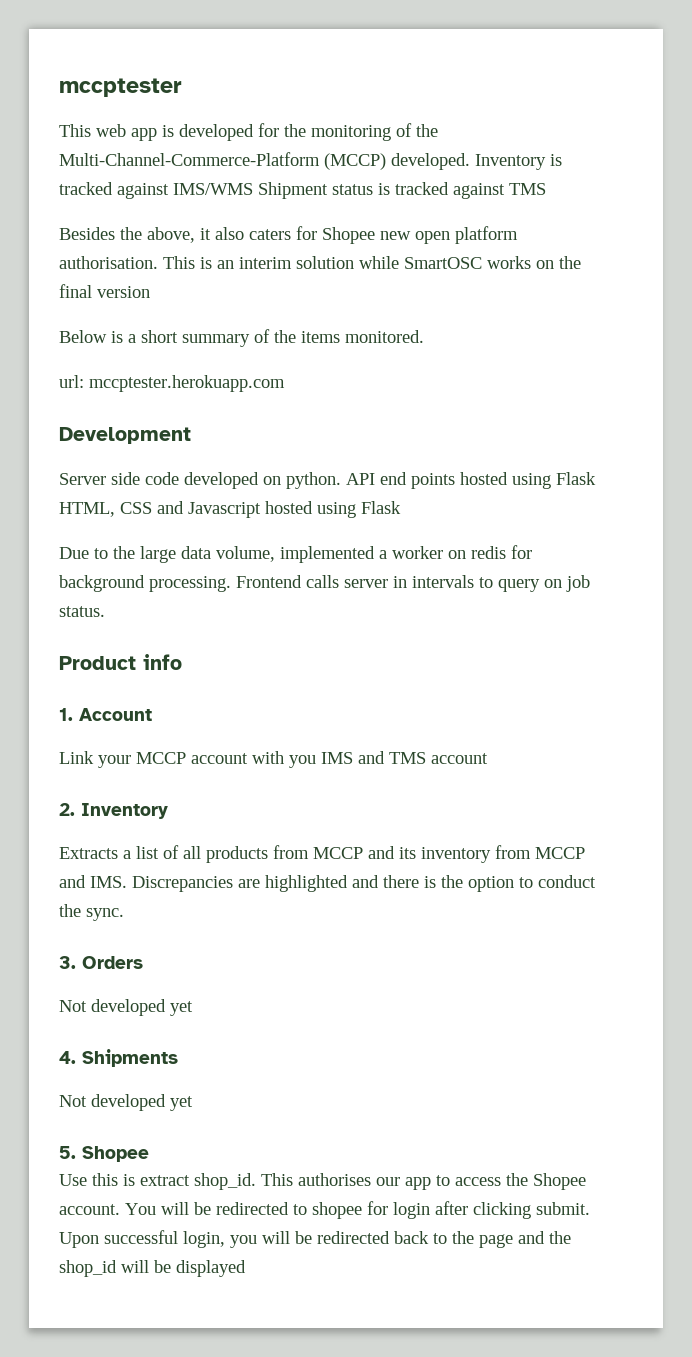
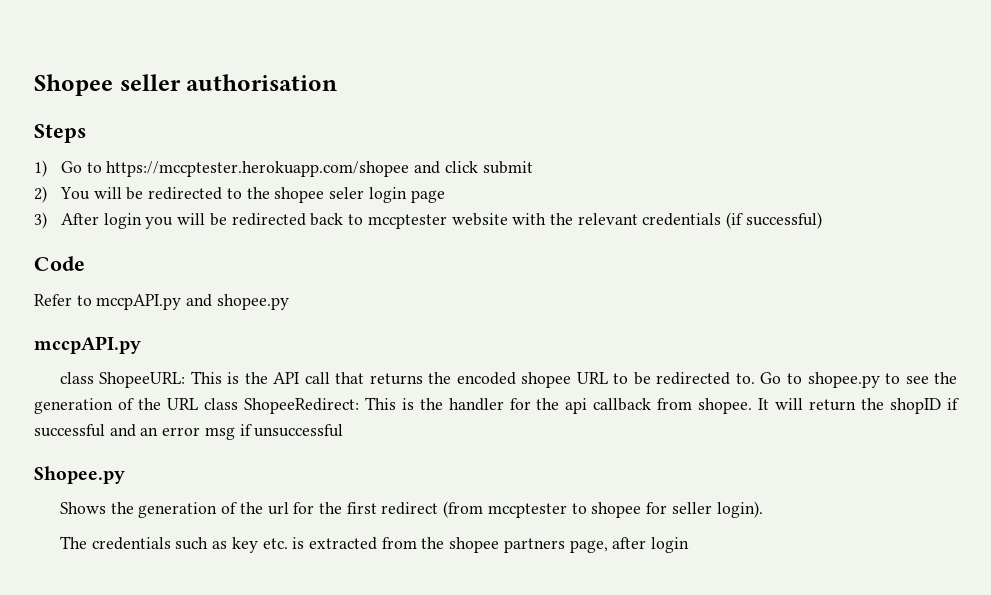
- mccptester
- This web app is developed for the monitoring of the Multi-Channel-Commerce-Platform (MCCP) developed. Inventory is tracked against IMS/WMS Shipment status is tracked against TMS
- Besides the above, it also caters for Shopee new open platform authorisation. This is an interim solution while SmartOSC works on the final version
- Below is a short summary of the items monitored.
- url: mccptester.herokuapp.com
- Development
- Server side code developed on python. API end points hosted using Flask HTML, CSS and Javascript hosted using Flask
- Due to the large data volume, implemented a worker on redis for background processing. Frontend calls server in intervals to query on job status.
- Product info
- 1. Account
- Link your MCCP account with you IMS and TMS account
- 2. Inventory
- Extracts a list of all products from MCCP and its inventory from MCCP and IMS. Discrepancies are highlighted and there is the option to conduct the sync.
- 3. Orders
- Not developed yet
- 4. Shipments
- Not developed yet
- 5. Shopee
- Use this is extract shop_id. This authorises our app to access the Shopee account. You will be redirected to shopee for login after clicking submit. Upon successful login, you will be redirected back to the page and the shop_id will be displayed
+ Shopee seller authorisation
+ Steps
+ 1) Go to https://mccptester.herokuapp.com/shopee and click submit
+ 2) You will be redirected to the shopee seler login page
+ 3) After login you will be redirected back to mccptester website with the relevant credentials (if successful)
+ Code
+ Refer to mccpAPI.py and shopee.py
+ mccpAPI.py
+ class ShopeeURL: This is the API call that returns the encoded shopee URL to be redirected to. Go to shopee.py to see the generation of the URL class ShopeeRedirect: This is the handler for the api callback from shopee. It will return the shopID if successful and an error msg if unsuccessful
+ Shopee.py
+ Shows the generation of the url for the first redirect (from mccptester to shopee for seller login).
+ The credentials such as key etc. is extracted from the shopee partners page, after login

